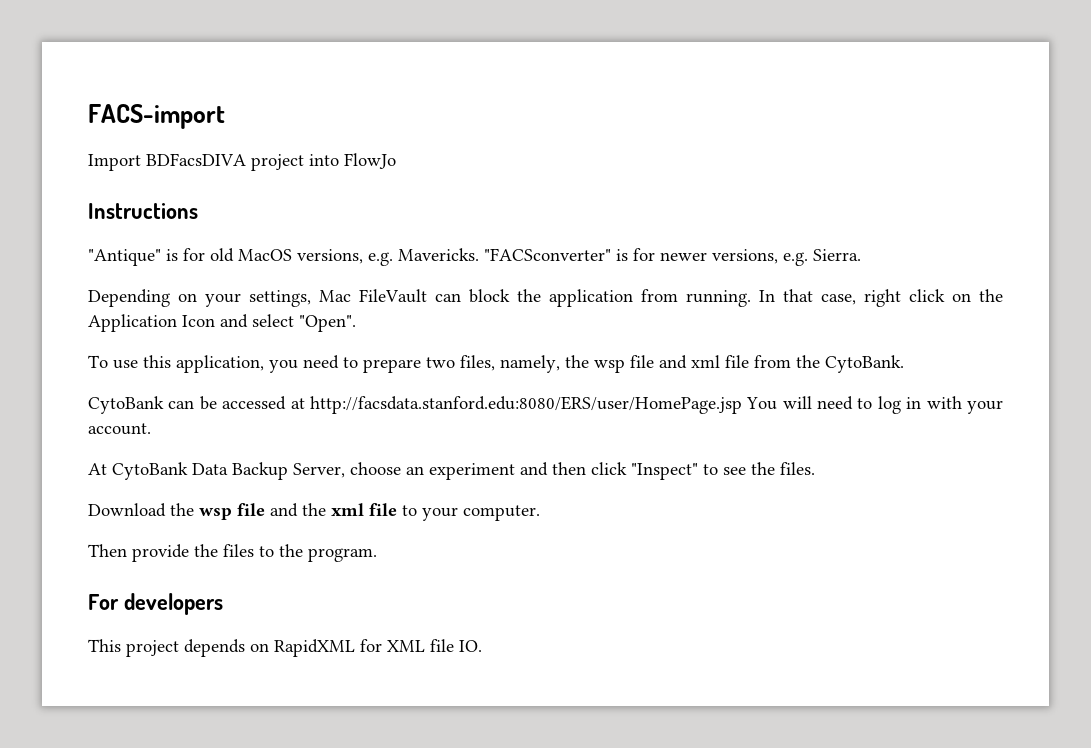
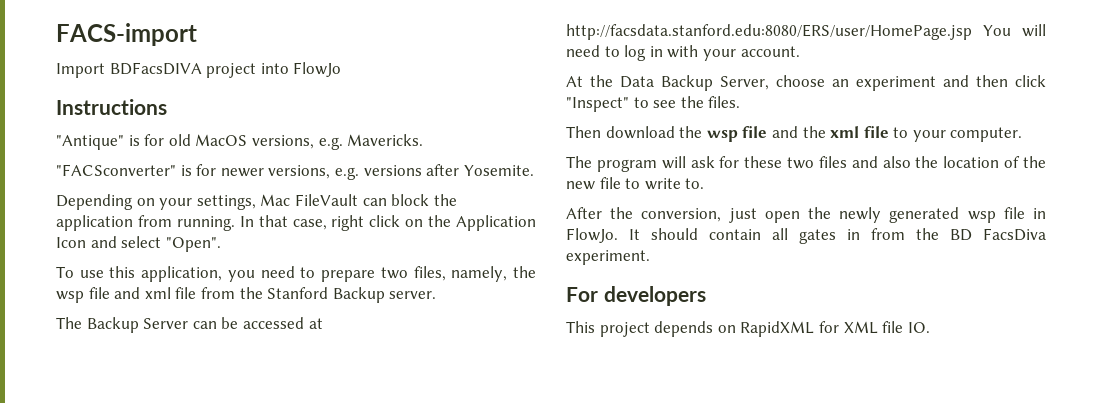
- "Antique" is for old MacOS versions, e.g. Mavericks. "FACSconverter" is for newer versions, e.g. Sierra.
+ "Antique" is for old MacOS versions, e.g. Mavericks.
+ "FACSconverter" is for newer versions, e.g. versions after Yosemite.
- To use this application, you need to prepare two files, namely, the wsp file and xml file from the CytoBank.
- CytoBank can be accessed at http://facsdata.stanford.edu:8080/ERS/user/HomePage.jsp You will need to log in with your account.
+ To use this application, you need to prepare two files, namely, the wsp file and xml file from the Stanford Backup server.
+ The Backup Server can be accessed at http://facsdata.stanford.edu:8080/ERS/user/HomePage.jsp You will need to log in with your account.
- At CytoBank Data Backup Server, choose an experiment and then click "Inspect" to see the files.
+ At the Data Backup Server, choose an experiment and then click "Inspect" to see the files.
- Download the wsp file and the xml file to your computer.
+ Then download the wsp file and the xml file to your computer.
- Then provide the files to the program.
+ The program will ask for these two files and also the location of the new file to write to.
+ After the conversion, just open the newly generated wsp file in FlowJo. It should contain all gates in from the BD FacsDiva experiment.

